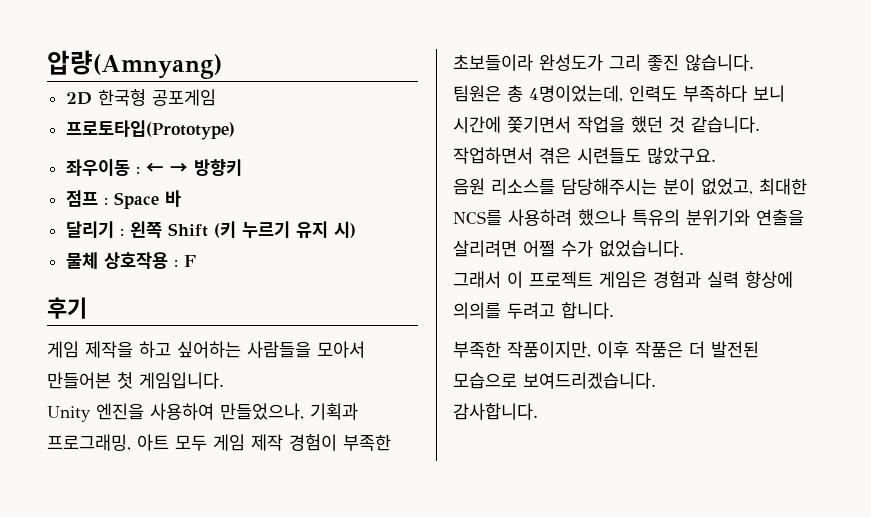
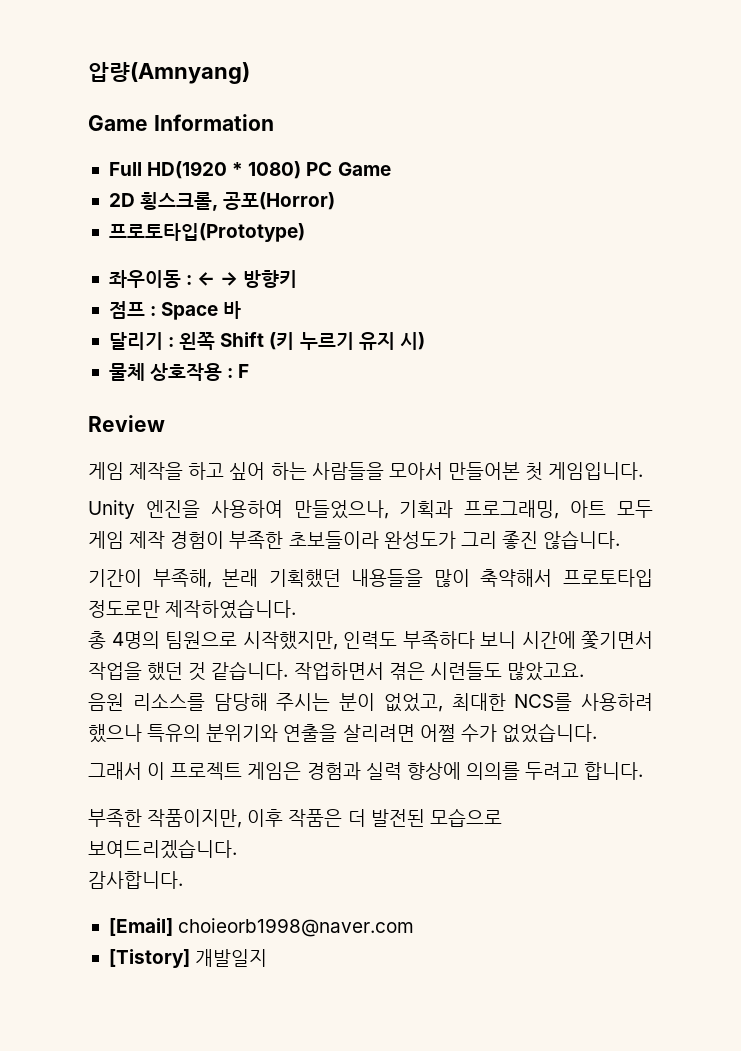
+ Game Information
+ Full HD(1920 * 1080) PC Game
- 2D 한국형 공포게임
+ 2D 횡스크롤, 공포(Horror)
- 후기
+ Review
- 게임 제작을 하고 싶어하는 사람들을 모아서 만들어본 첫 게임입니다.
+ 게임 제작을 하고 싶어 하는 사람들을 모아서 만들어본 첫 게임입니다.
- 팀원은 총 4명이었는데, 인력도 부족하다 보니 시간에 쫓기면서 작업을 했던 것 같습니다.
+ 기간이 부족해, 본래 기획했던 내용들을 많이 축약해서 프로토타입 정도로만 제작하였습니다.
+ 총 4명의 팀원으로 시작했지만, 인력도 부족하다 보니 시간에 쫓기면서 작업을 했던 것 같습니다.
- 작업하면서 겪은 시련들도 많았구요.
+ 작업하면서 겪은 시련들도 많았고요.
- 음원 리소스를 담당해주시는 분이 없었고, 최대한 NCS를 사용하려 했으나 특유의 분위기와 연출을 살리려면 어쩔 수가 없었습니다.
+ 음원 리소스를 담당해 주시는 분이 없었고, 최대한 NCS를 사용하려 했으나 특유의 분위기와 연출을 살리려면 어쩔 수가 없었습니다.
+ [Email] choieorb1998@naver.com
+ [Tistory] 개발일지

